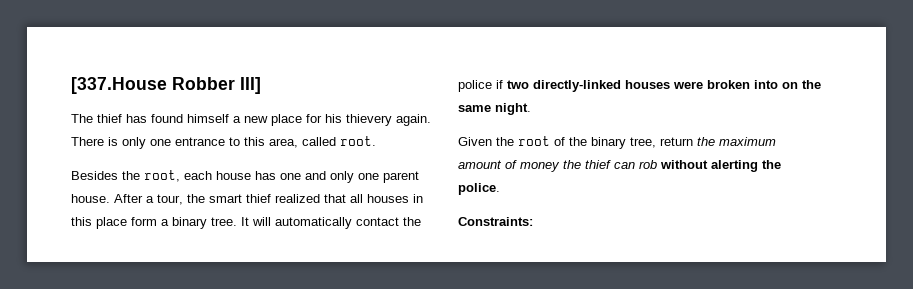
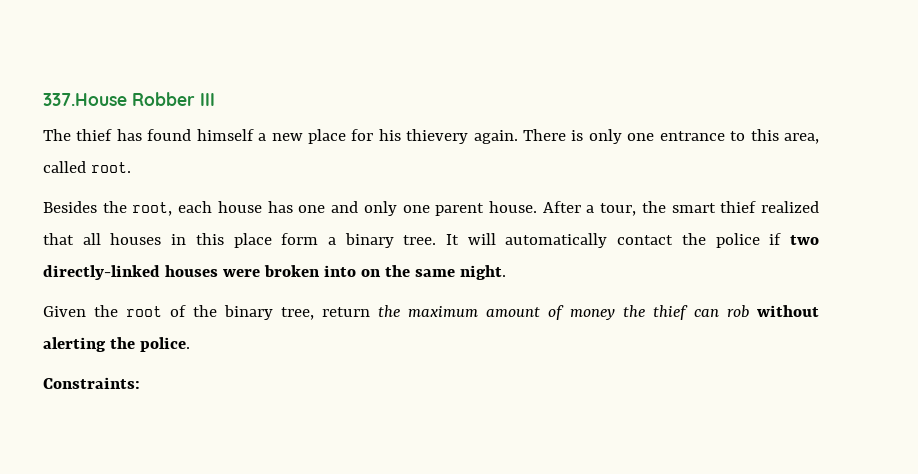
- [337.House Robber III]
+ 337.House Robber III

